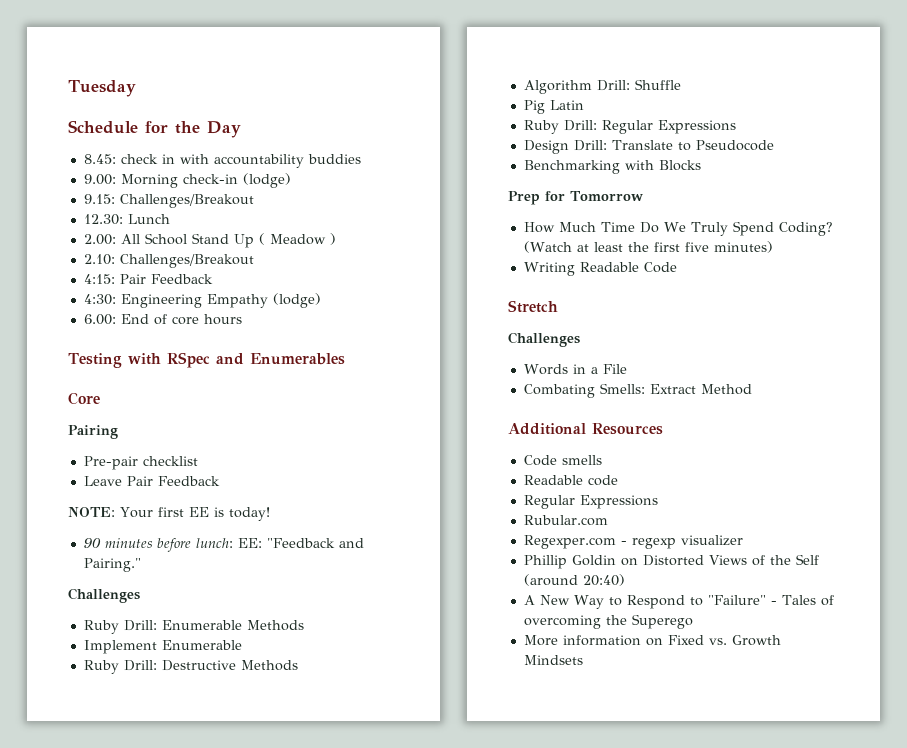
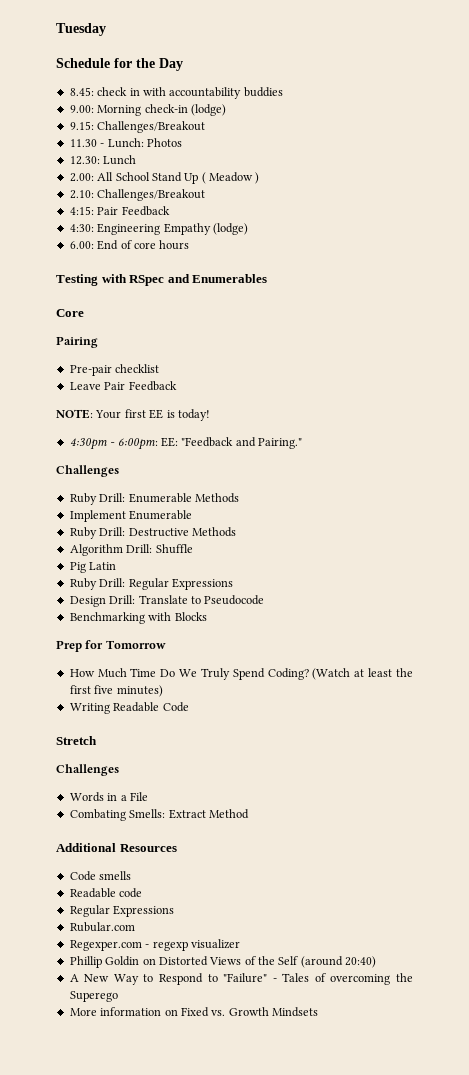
+ 11.30 - Lunch: Photos
- 90 minutes before lunch: EE: "Feedback and Pairing."
+ 4:30pm - 6:00pm: EE: "Feedback and Pairing."

